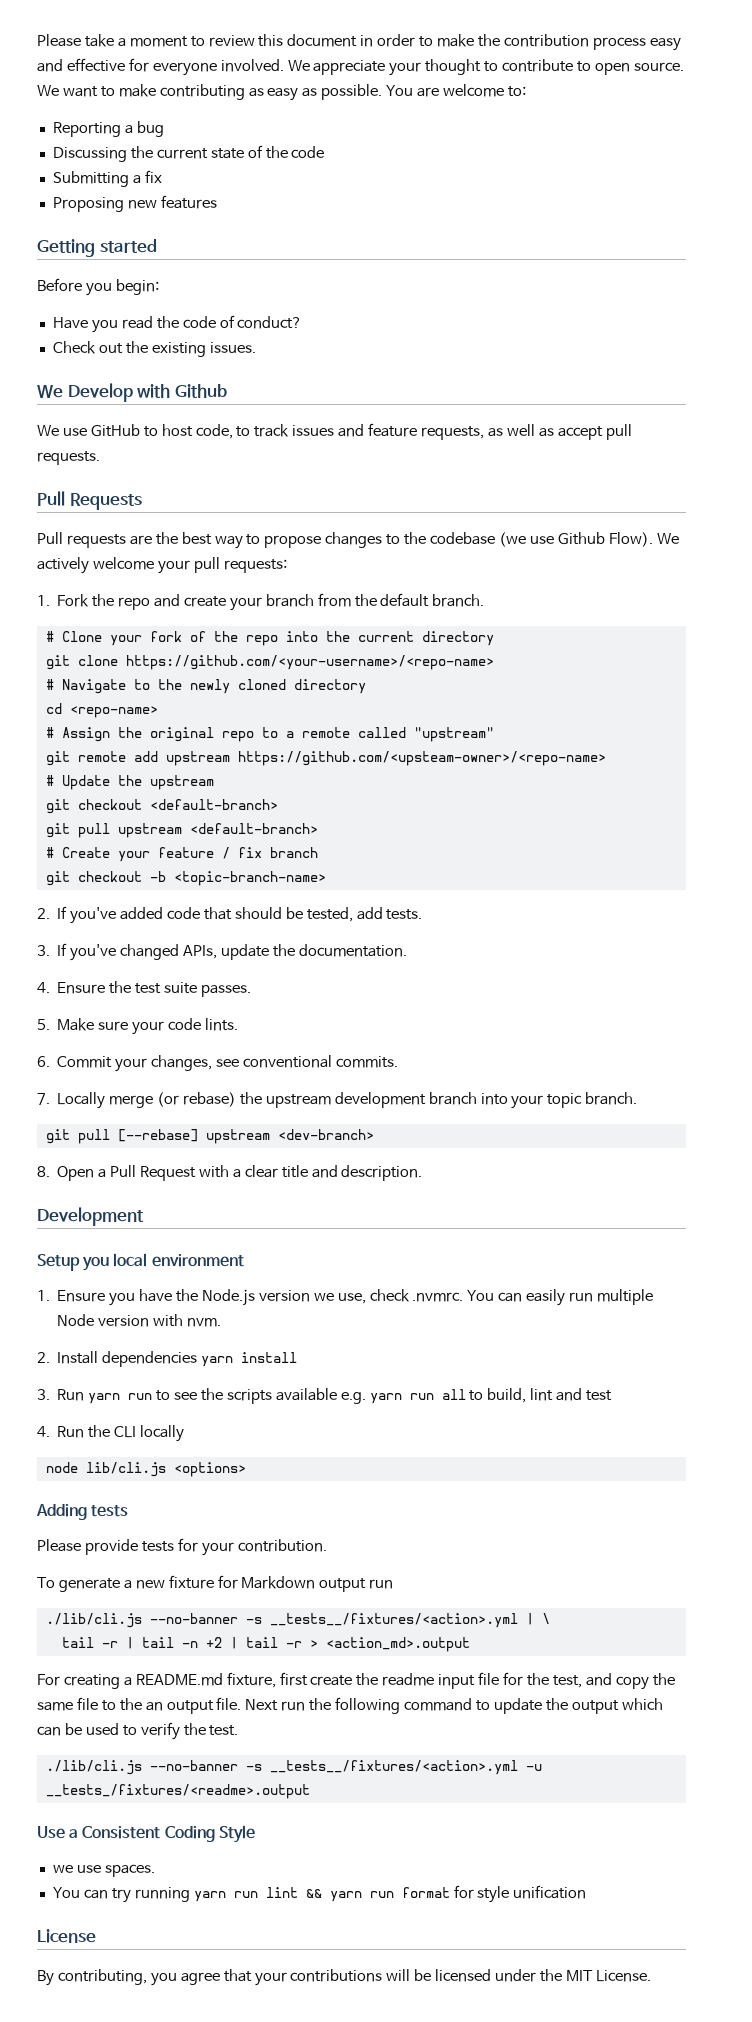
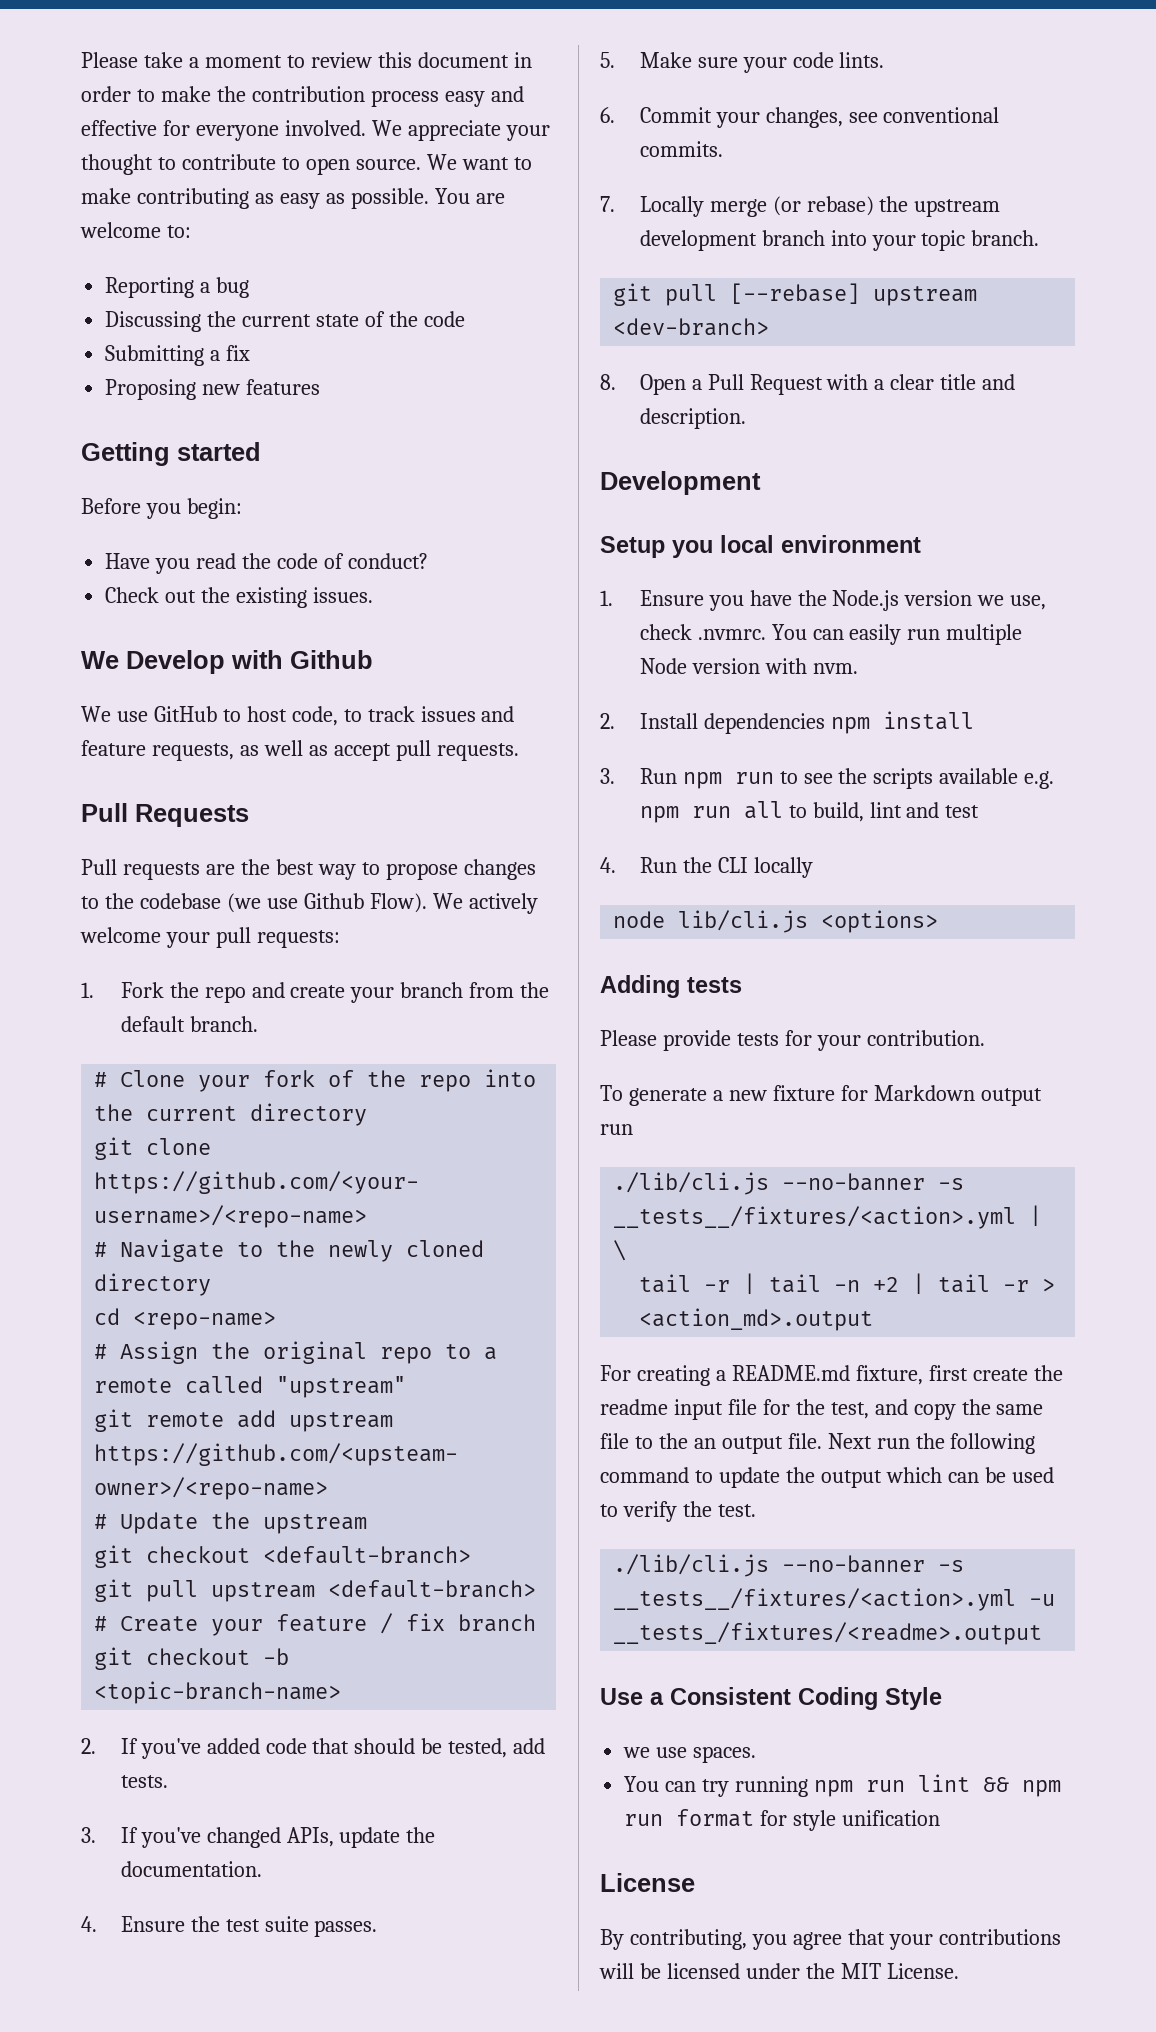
- 2. Install dependencies yarn install
+ 2. Install dependencies npm install
- 3. Run yarn run to see the scripts available e.g. yarn run all to build, lint and test
+ 3. Run npm run to see the scripts available e.g. npm run all to build, lint and test
- You can try running yarn run lint && yarn run format for style unification
+ You can try running npm run lint && npm run format for style unification

